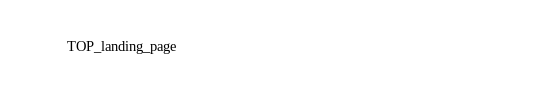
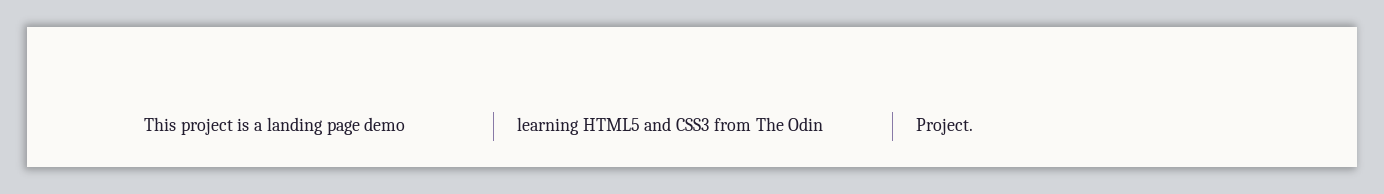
- TOP_landing_page
+ This project is a landing page demo learning HTML5 and CSS3 from The Odin Project.

